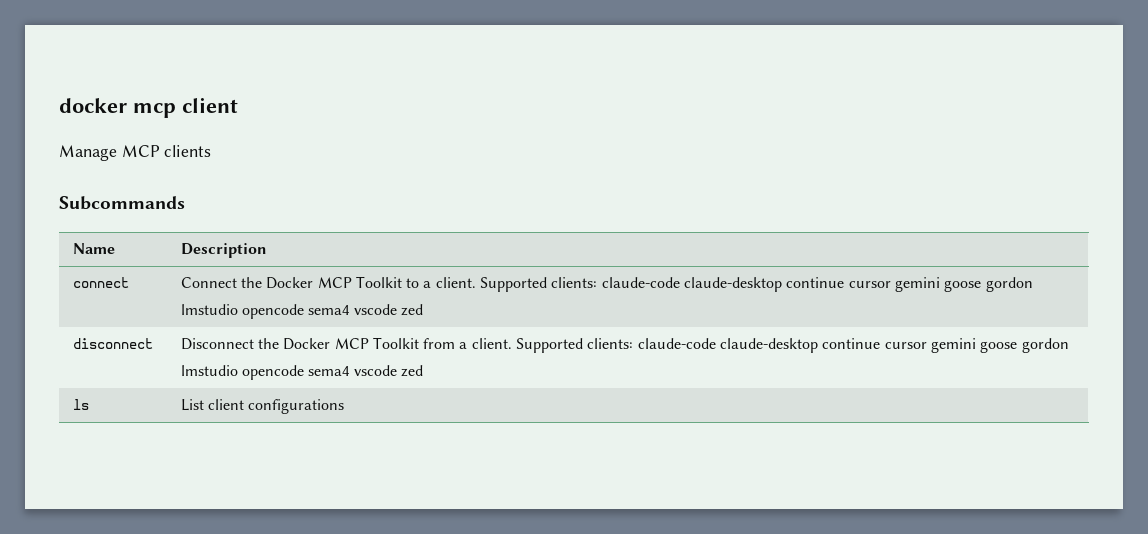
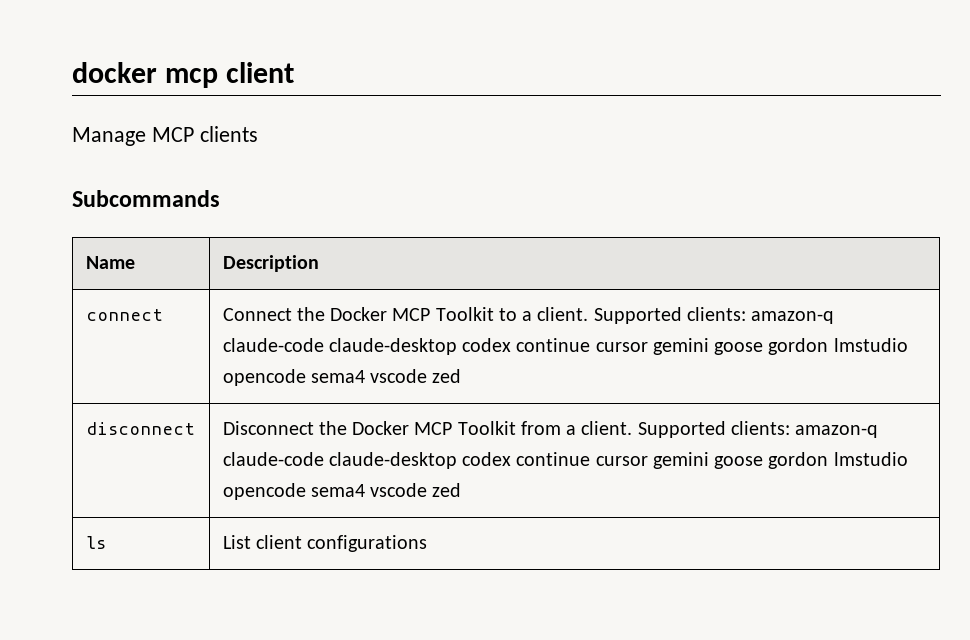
- connect | Connect the Docker MCP Toolkit to a client. Supported clients: claude-code claude-desktop continue cursor gemini goose gordon lmstudio opencode sema4 vscode zed
+ connect | Connect the Docker MCP Toolkit to a client. Supported clients: amazon-q claude-code claude-desktop codex continue cursor gemini goose gordon lmstudio opencode sema4 vscode zed
- disconnect | Disconnect the Docker MCP Toolkit from a client. Supported clients: claude-code claude-desktop continue cursor gemini goose gordon lmstudio opencode sema4 vscode zed
+ disconnect | Disconnect the Docker MCP Toolkit from a client. Supported clients: amazon-q claude-code claude-desktop codex continue cursor gemini goose gordon lmstudio opencode sema4 vscode zed

